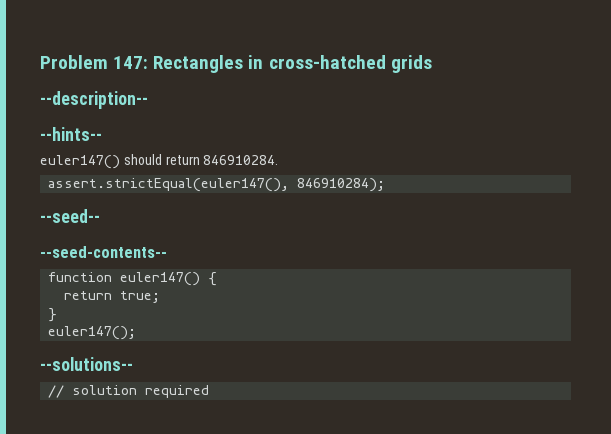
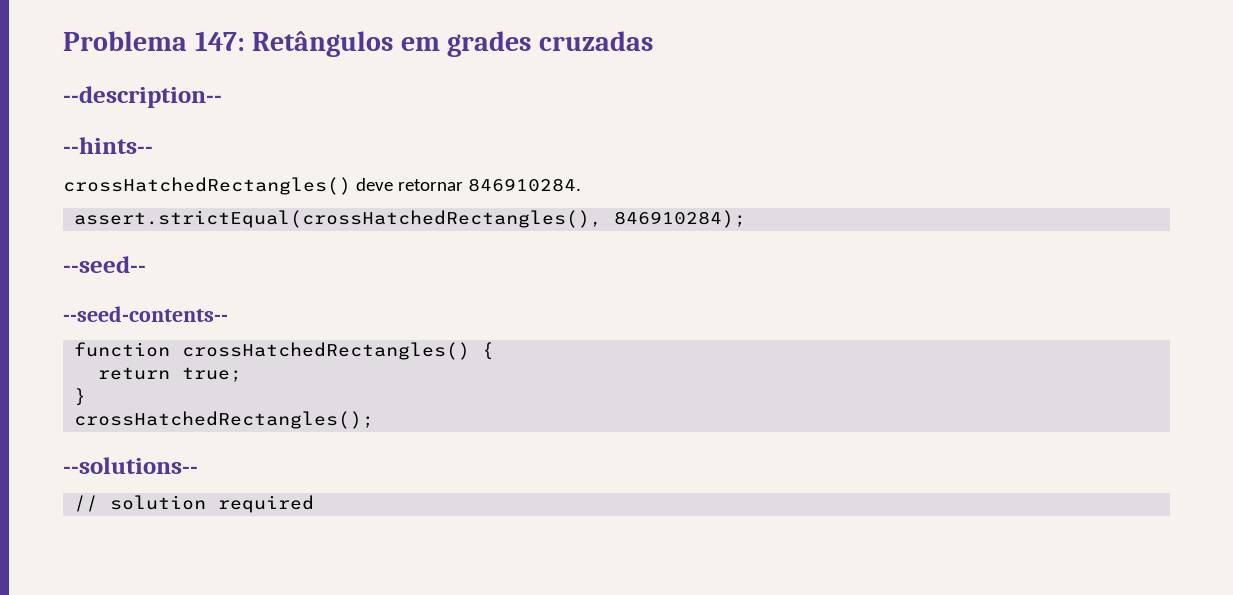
- Problem 147: Rectangles in cross-hatched grids
+ Problema 147: Retângulos em grades cruzadas
- euler147() should return 846910284.
+ crossHatchedRectangles() deve retornar 846910284.
- assert.strictEqual(euler147(), 846910284);
+ assert.strictEqual(crossHatchedRectangles(), 846910284);
- function euler147() {
+ function crossHatchedRectangles() {
- euler147();
+ crossHatchedRectangles();

